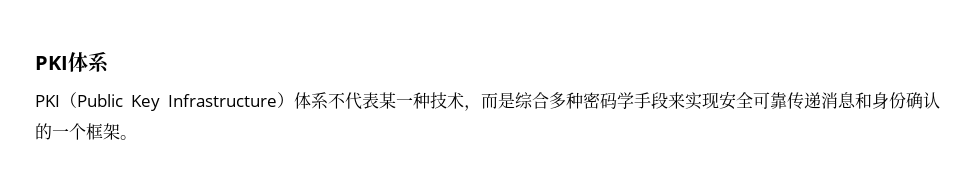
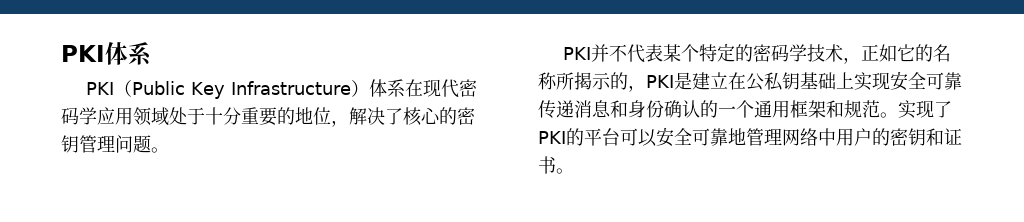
- PKI（Public Key Infrastructure）体系不代表某一种技术，而是综合多种密码学手段来实现安全可靠传递消息和身份确认的一个框架。
+ PKI（Public Key Infrastructure）体系在现代密码学应用领域处于十分重要的地位，解决了核心的密钥管理问题。
+ PKI并不代表某个特定的密码学技术，正如它的名称所揭示的，PKI是建立在公私钥基础上实现安全可靠传递消息和身份确认的一个通用框架和规范。实现了PKI的平台可以安全可靠地管理网络中用户的密钥和证书。

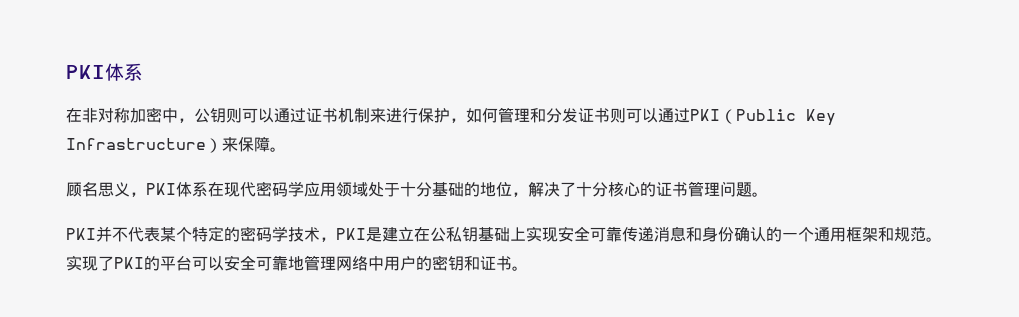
- PKI（Public Key Infrastructure）体系在现代密码学应用领域处于十分重要的地位，解决了核心的密钥管理问题。
+ 在非对称加密中，公钥则可以通过证书机制来进行保护，如何管理和分发证书则可以通过PKI（Public Key Infrastructure）来保障。
+ 顾名思义，PKI体系在现代密码学应用领域处于十分基础的地位，解决了十分核心的证书管理问题。
- PKI并不代表某个特定的密码学技术，正如它的名称所揭示的，PKI是建立在公私钥基础上实现安全可靠传递消息和身份确认的一个通用框架和规范。
+ PKI并不代表某个特定的密码学技术，PKI是建立在公私钥基础上实现安全可靠传递消息和身份确认的一个通用框架和规范。

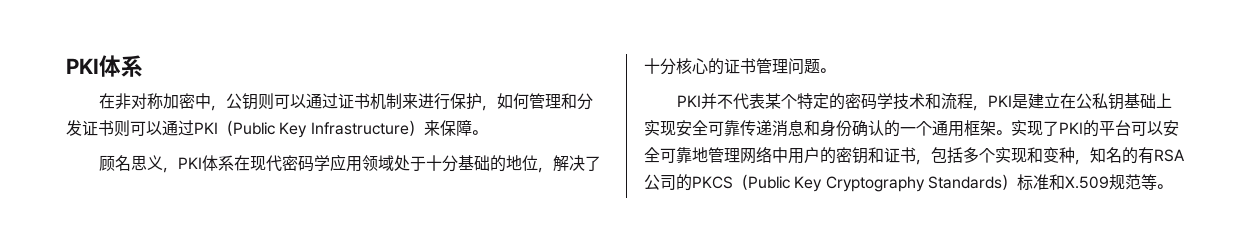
- PKI并不代表某个特定的密码学技术，PKI是建立在公私钥基础上实现安全可靠传递消息和身份确认的一个通用框架和规范。
+ PKI并不代表某个特定的密码学技术和流程，PKI是建立在公私钥基础上实现安全可靠传递消息和身份确认的一个通用框架。
- 实现了PKI的平台可以安全可靠地管理网络中用户的密钥和证书。
+ 实现了PKI的平台可以安全可靠地管理网络中用户的密钥和证书，包括多个实现和变种，知名的有RSA公司的PKCS（Public Key Cryptography Standards）标准和X.509规范等。

